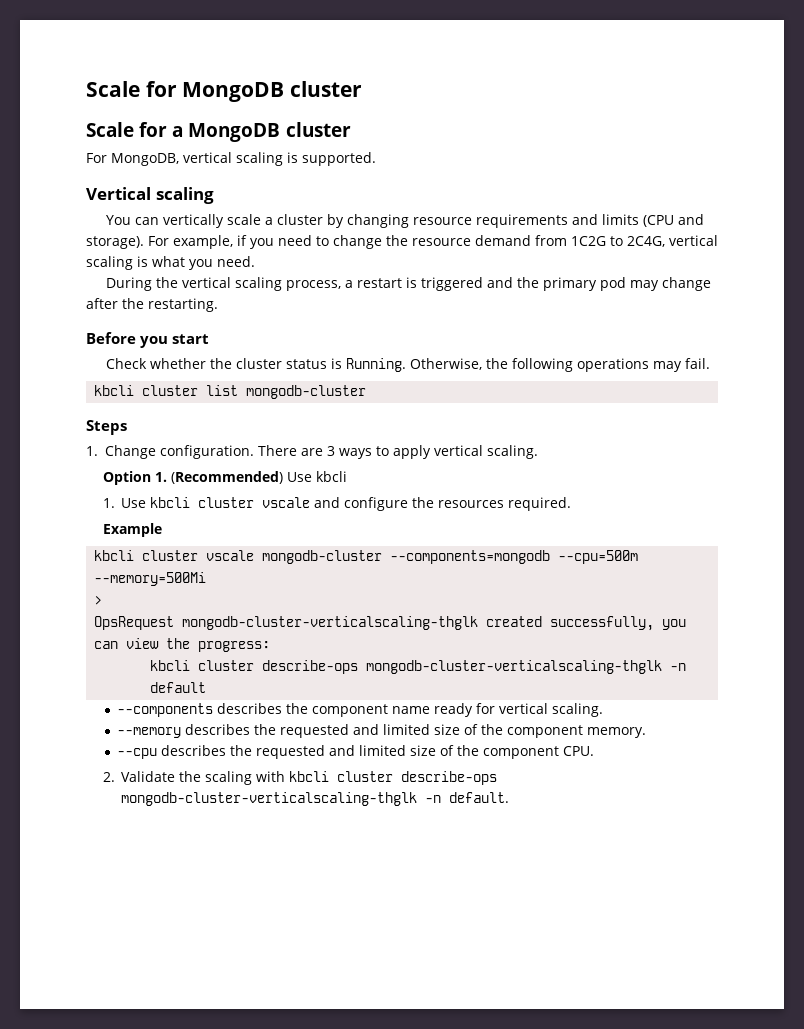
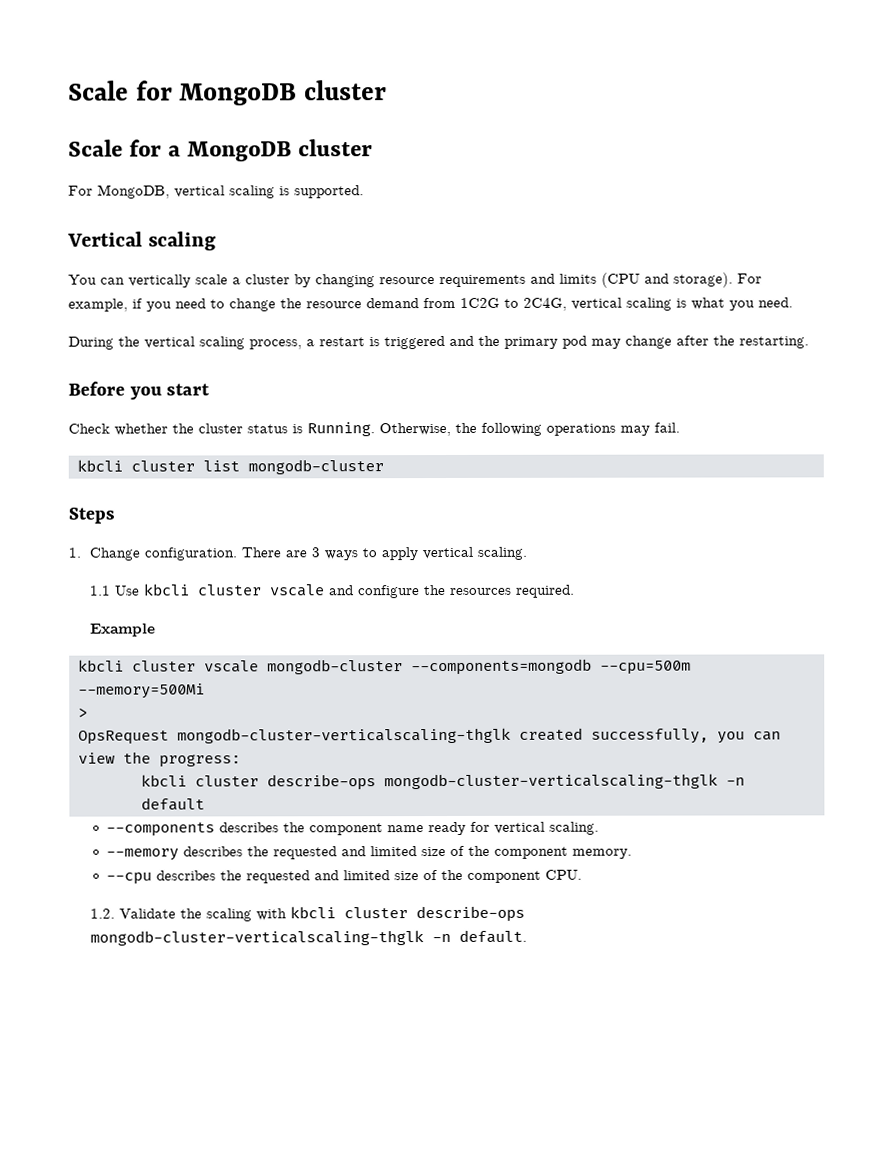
- Option 1. (Recommended) Use kbcli
- 1. Use kbcli cluster vscale and configure the resources required.
+ 1.1 Use kbcli cluster vscale and configure the resources required.
- 2. Validate the scaling with kbcli cluster describe-ops mongodb-cluster-verticalscaling-thglk -n default.
+ 1.2. Validate the scaling with kbcli cluster describe-ops mongodb-cluster-verticalscaling-thglk -n default.

